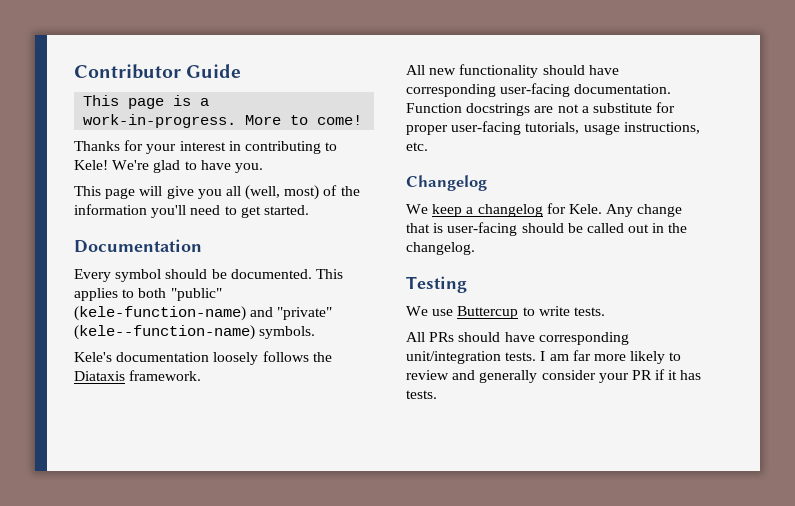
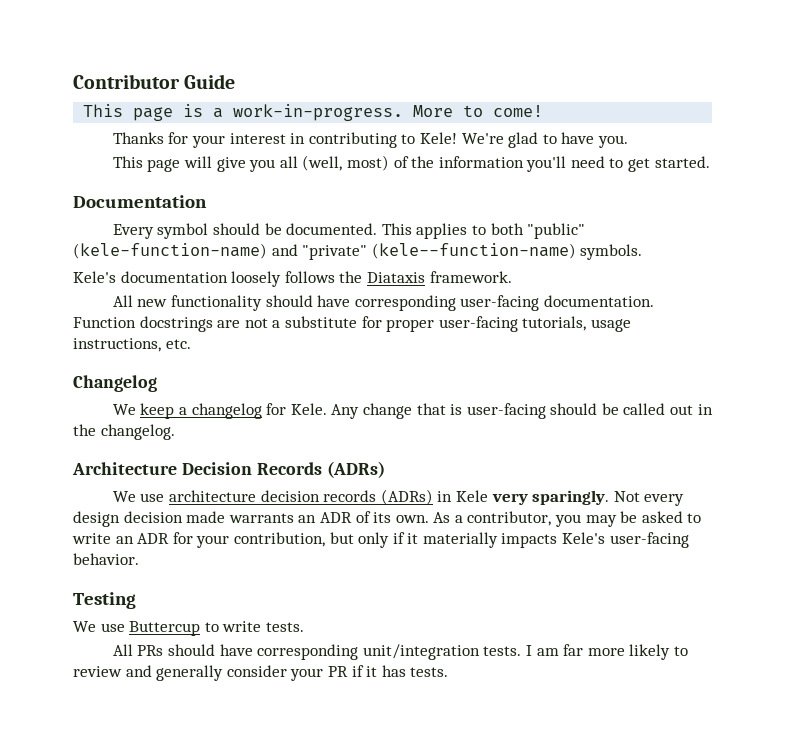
+ Architecture Decision Records (ADRs)
+ We use architecture decision records (ADRs) in Kele very sparingly. Not every design decision made warrants an ADR of its own. As a contributor, you may be asked to write an ADR for your contribution, but only if it materially impacts Kele's user-facing behavior.

